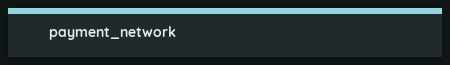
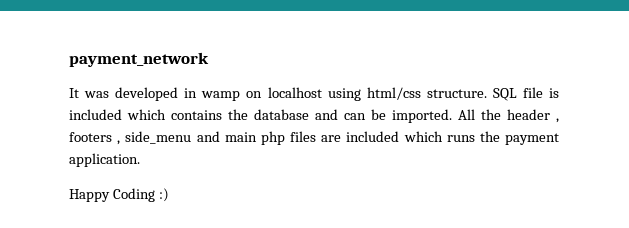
+ It was developed in wamp on localhost using html/css structure. SQL file is included which contains the database and can be imported. All the header , footers , side_menu and main php files are included which runs the payment application.
+ Happy Coding :)

